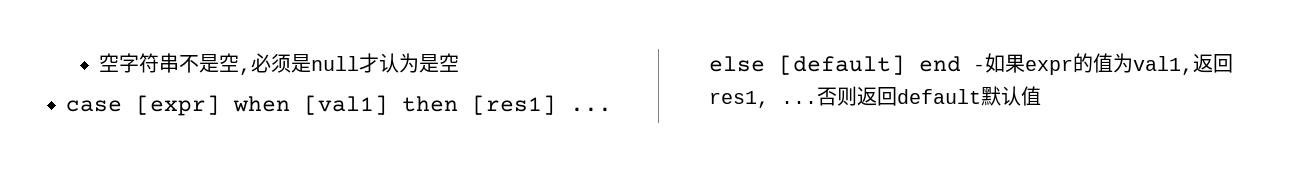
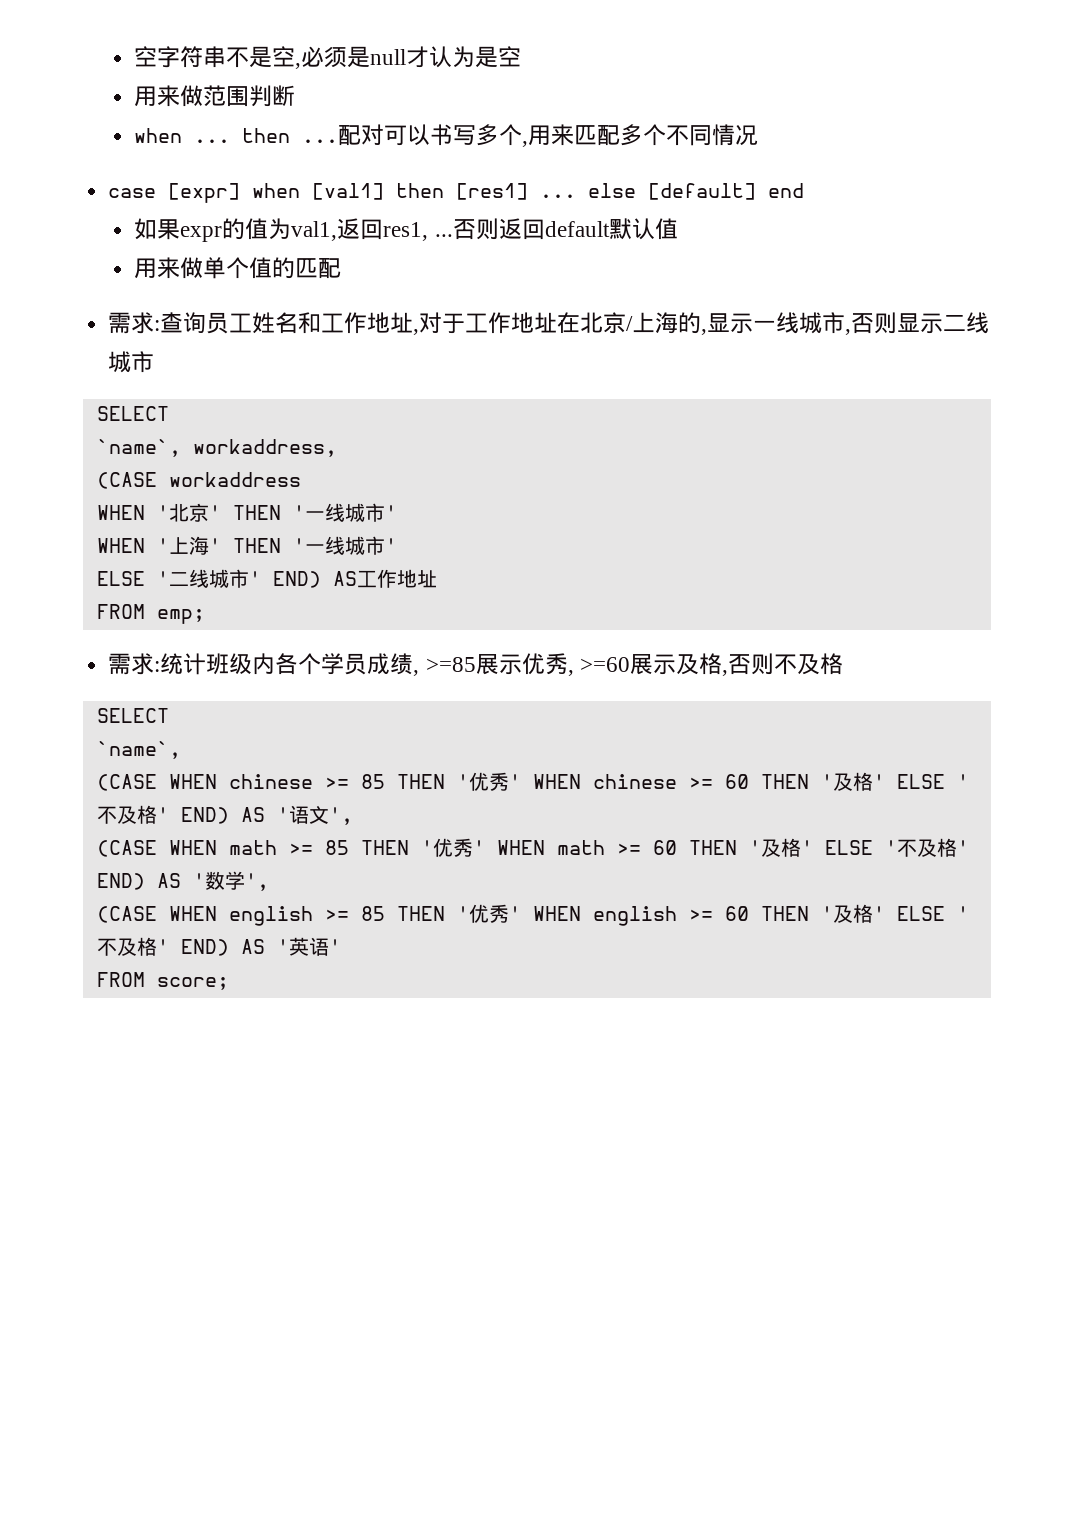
+ 用来做范围判断
+ when ... then ...配对可以书写多个,用来匹配多个不同情况
- case [expr] when [val1] then [res1] ... else [default] end -如果expr的值为val1,返回res1, ...
+ case [expr] when [val1] then [res1] ... else [default] end
+ 如果expr的值为val1,返回res1, ...
+ 用来做单个值的匹配
+ 需求:查询员工姓名和工作地址,对于工作地址在北京/上海的,显示一线城市,否则显示二线城市
+ SELECT
+ `name`, workaddress,
+ (CASE workaddress
+ WHEN '北京' THEN '一线城市'
+ WHEN '上海' THEN '一线城市'
+ ELSE '二线城市' END) AS工作地址
+ FROM emp;
+ 需求:统计班级内各个学员成绩, >=85展示优秀, >=60展示及格,否则不及格
+ SELECT
+ `name`,
+ (CASE WHEN chinese >= 85 THEN '优秀' WHEN chinese >= 60 THEN '及格' ELSE '不及格' END) AS '语文',
+ (CASE WHEN math >= 85 THEN '优秀' WHEN math >= 60 THEN '及格' ELSE '不及格' END) AS '数学',
+ (CASE WHEN english >= 85 THEN '优秀' WHEN english >= 60 THEN '及格' ELSE '不及格' END) AS '英语'
+ FROM score;

